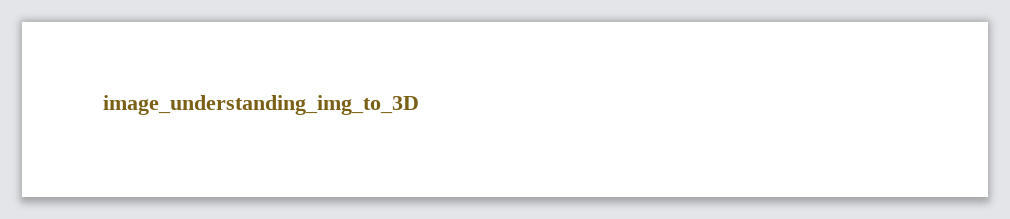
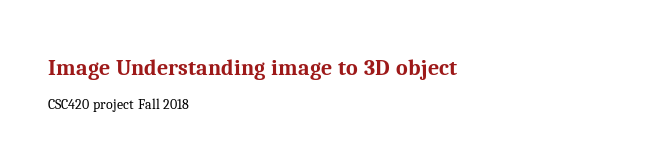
- image_understanding_img_to_3D
+ Image Understanding image to 3D object
+ CSC420 project Fall 2018

